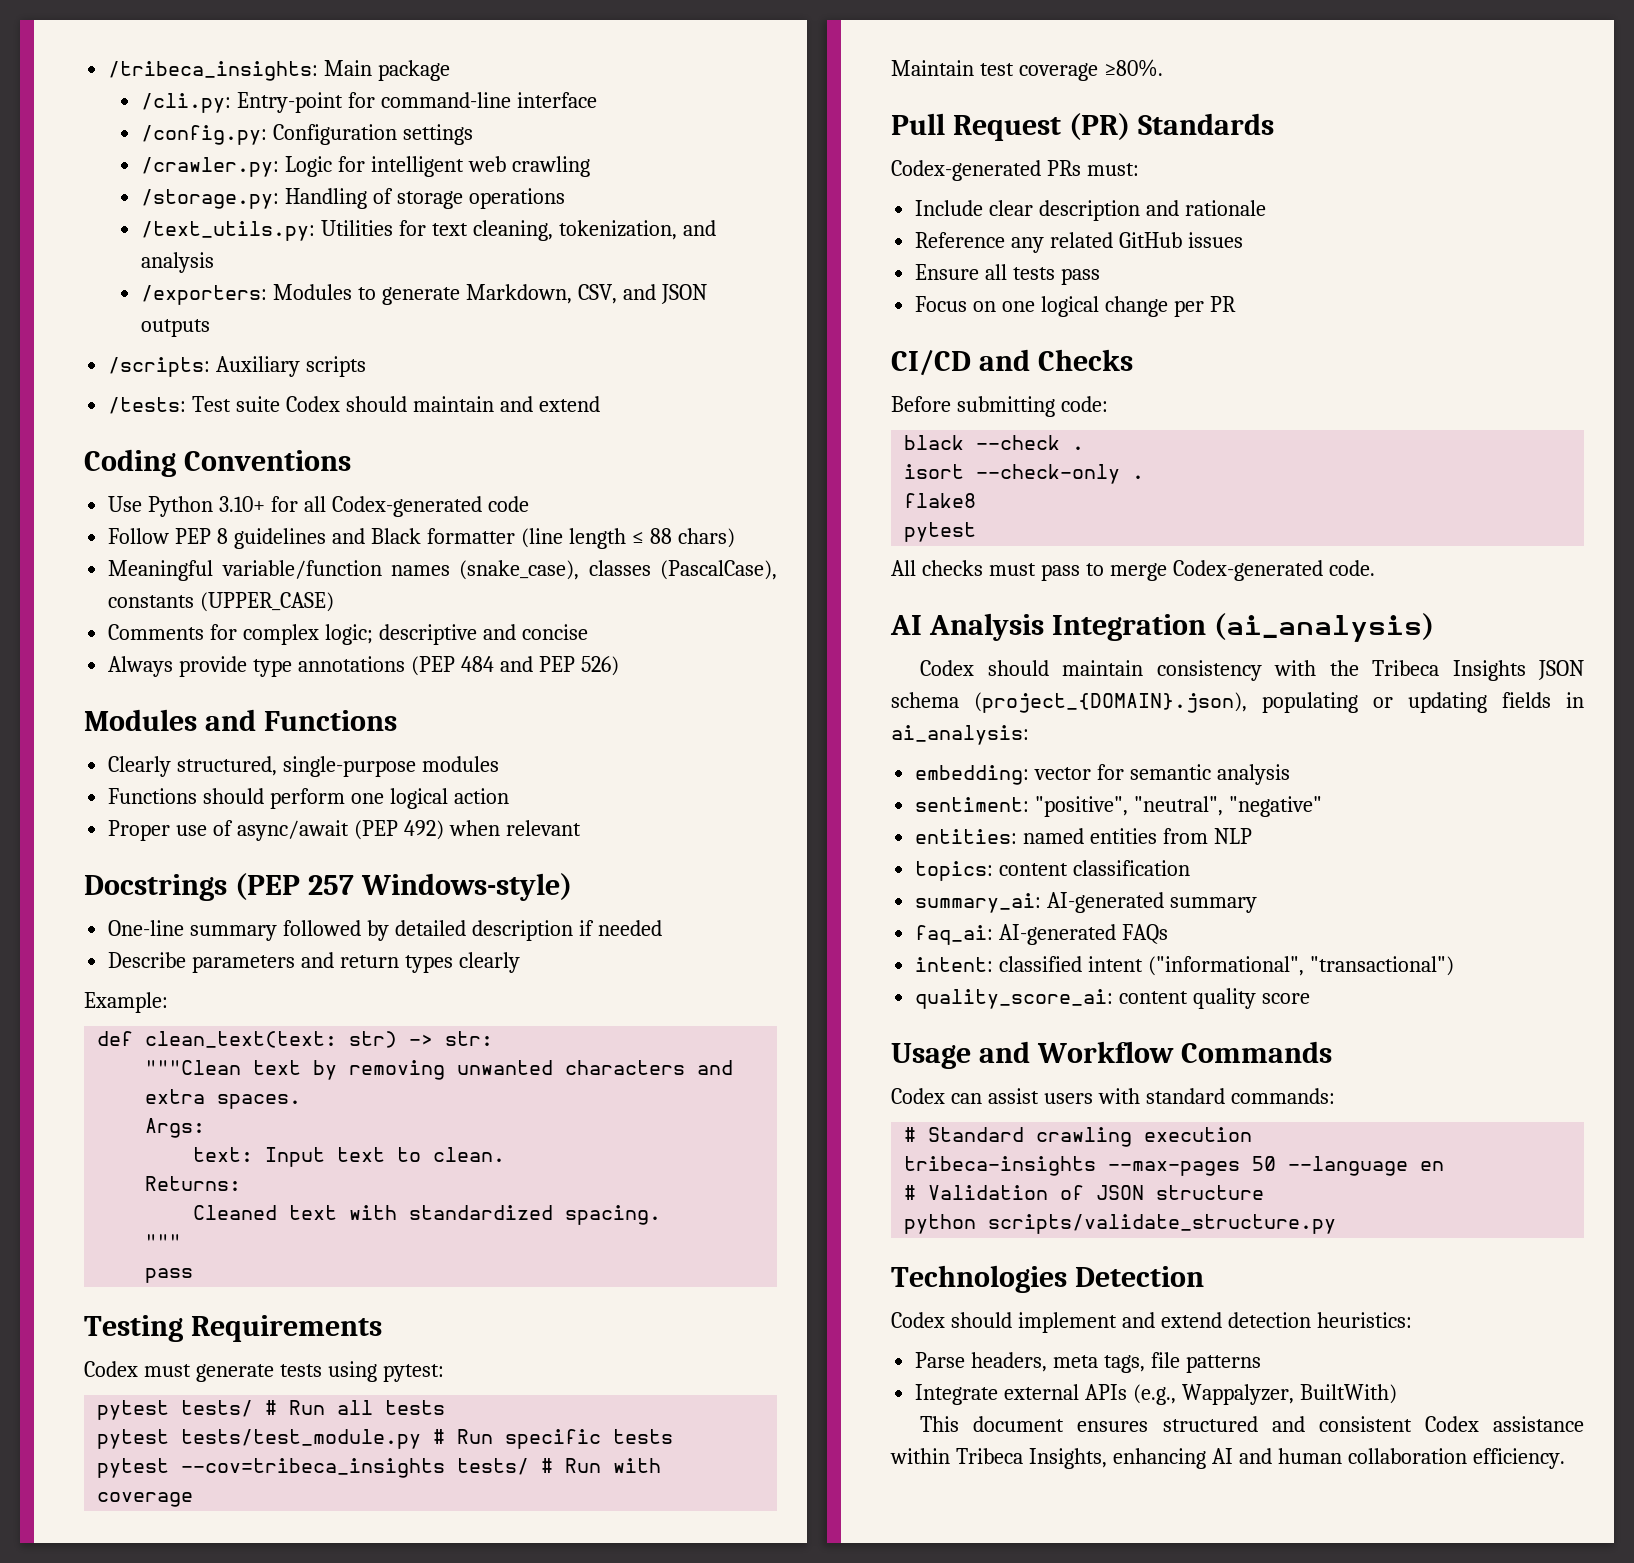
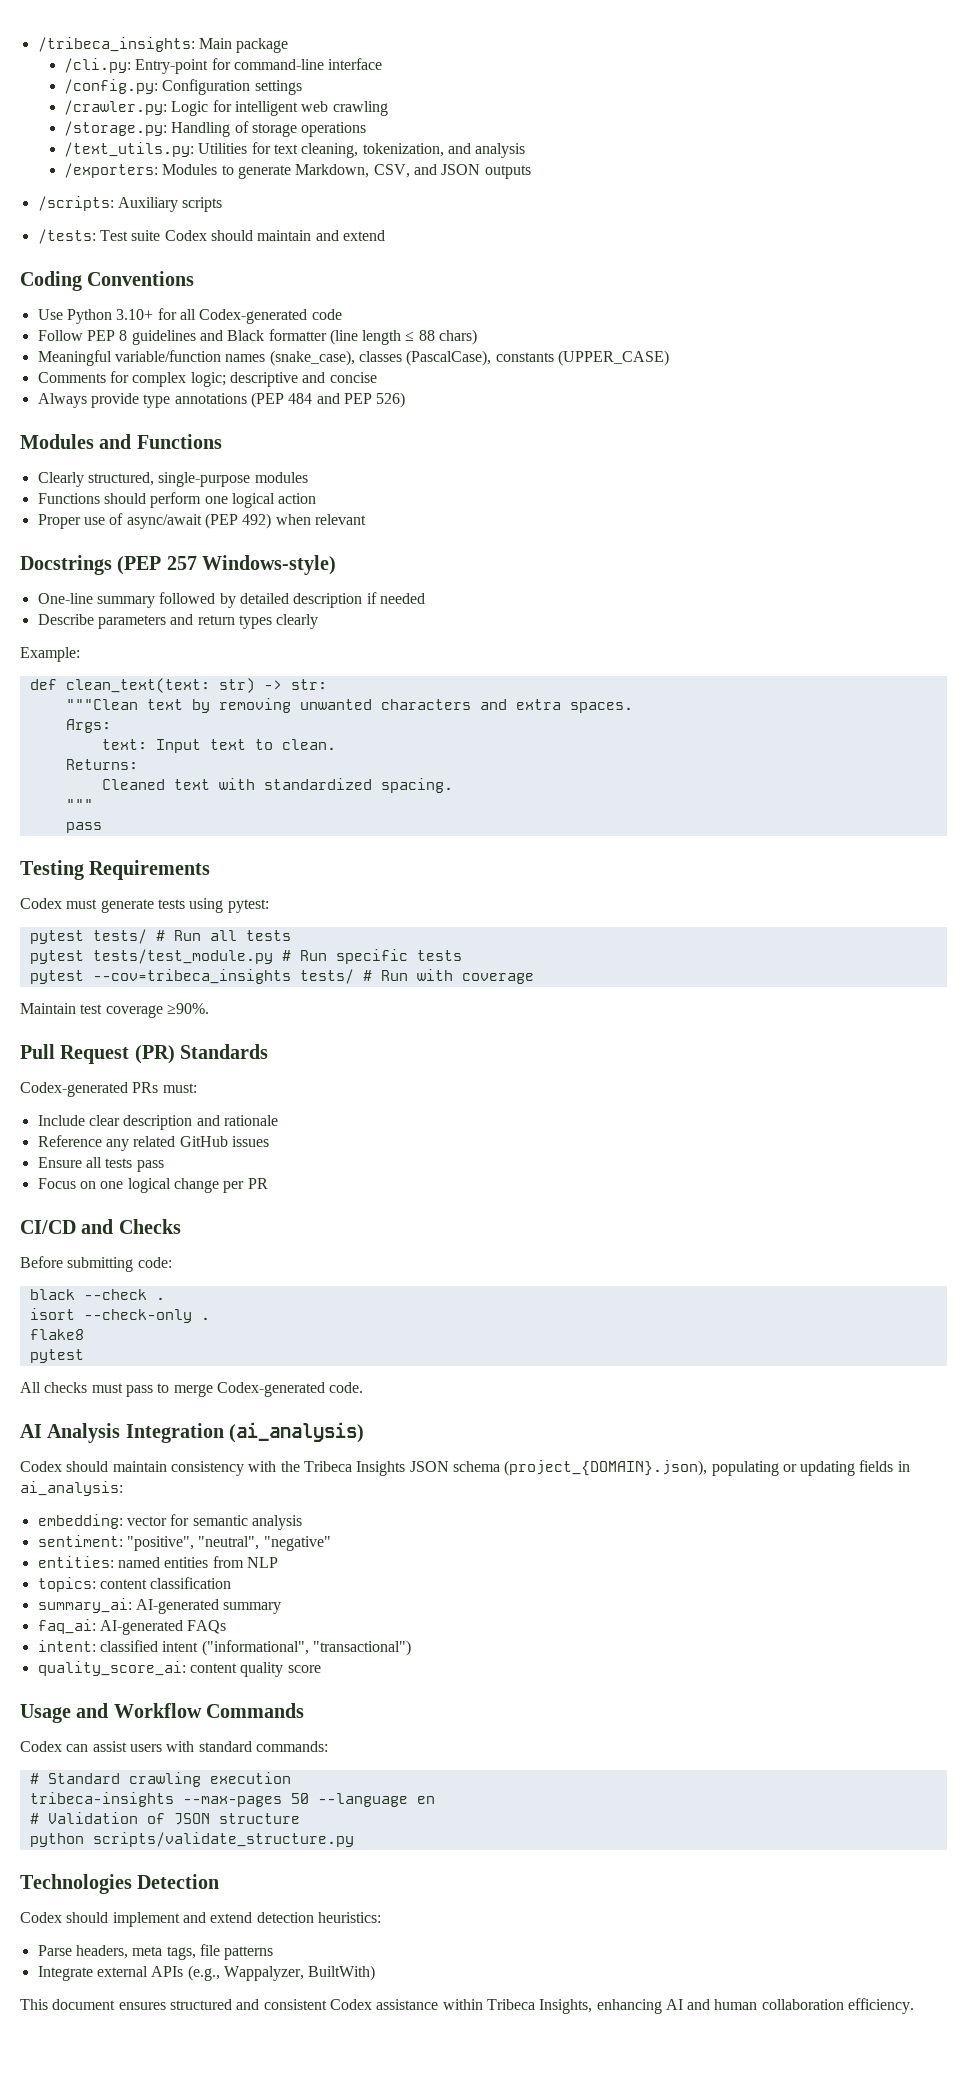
- Maintain test coverage ≥80%.
+ Maintain test coverage ≥90%.

